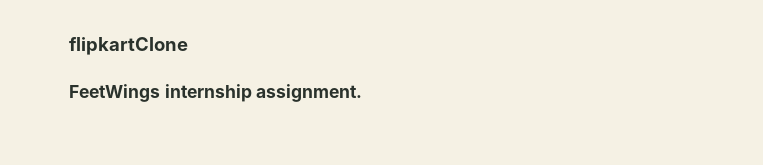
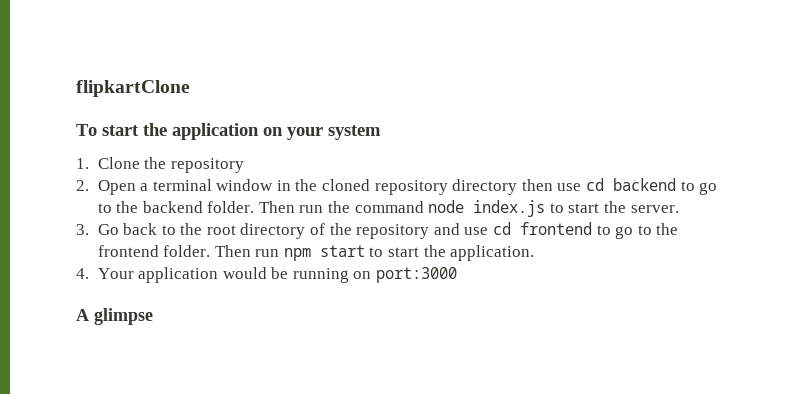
- FeetWings internship assignment.
+ To start the application on your system
+ 1. Clone the repository
+ 2. Open a terminal window in the cloned repository directory then use cd backend to go to the backend folder. Then run the command node index.js to start the server.
+ 3. Go back to the root directory of the repository and use cd frontend to go to the frontend folder. Then run npm start to start the application.
+ 4. Your application would be running on port:3000
+ A glimpse

